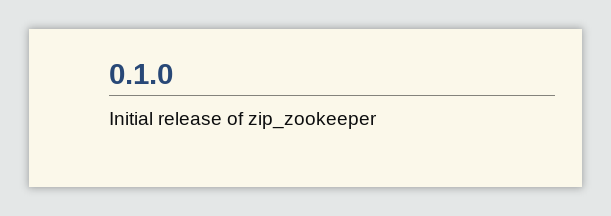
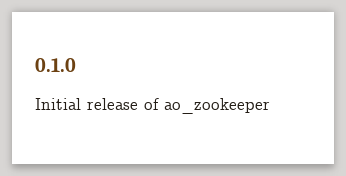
- Initial release of zip_zookeeper
+ Initial release of ao_zookeeper

